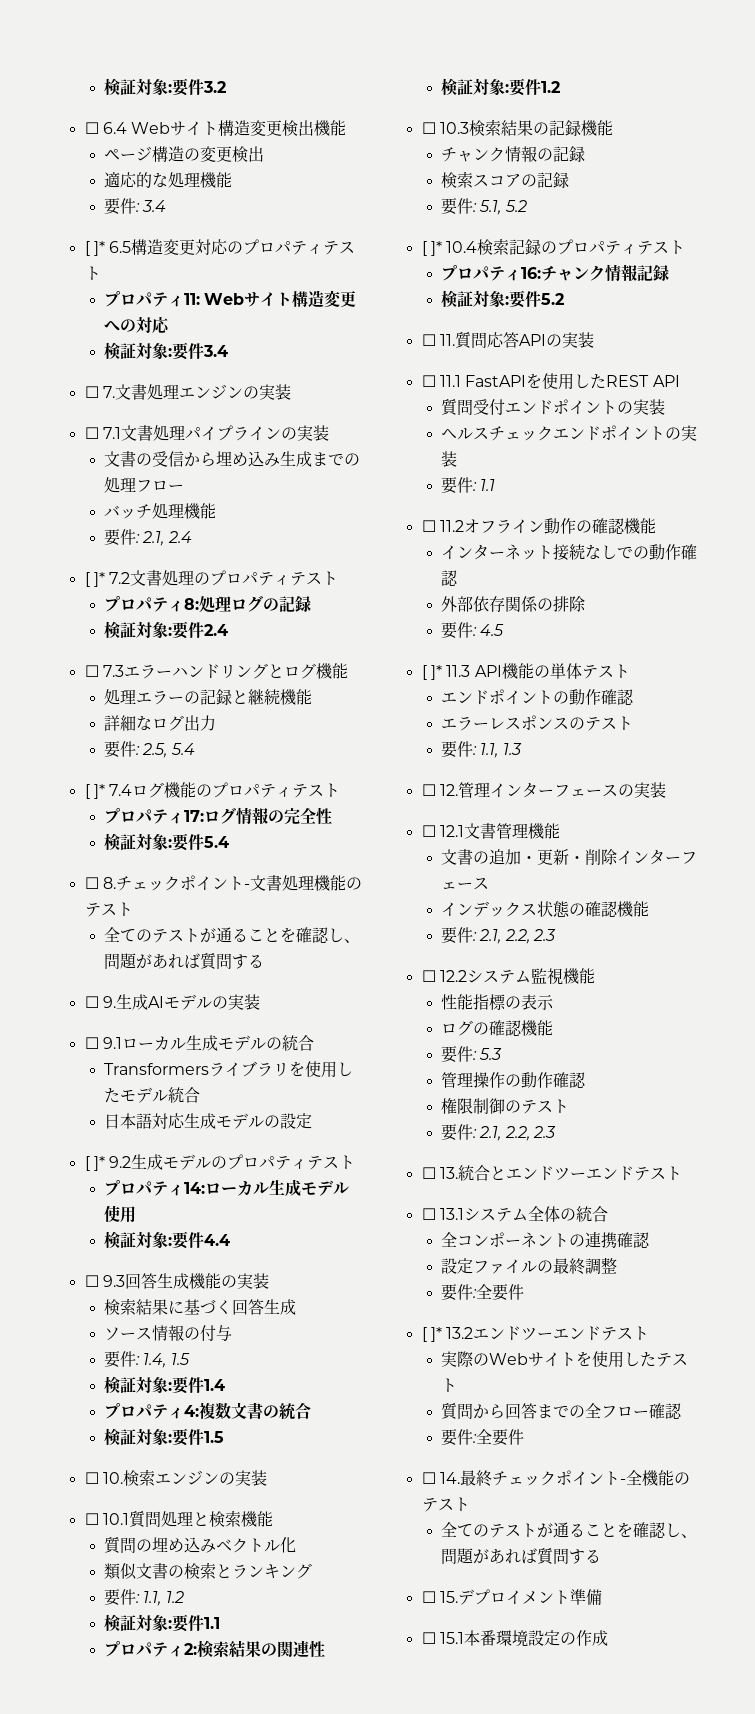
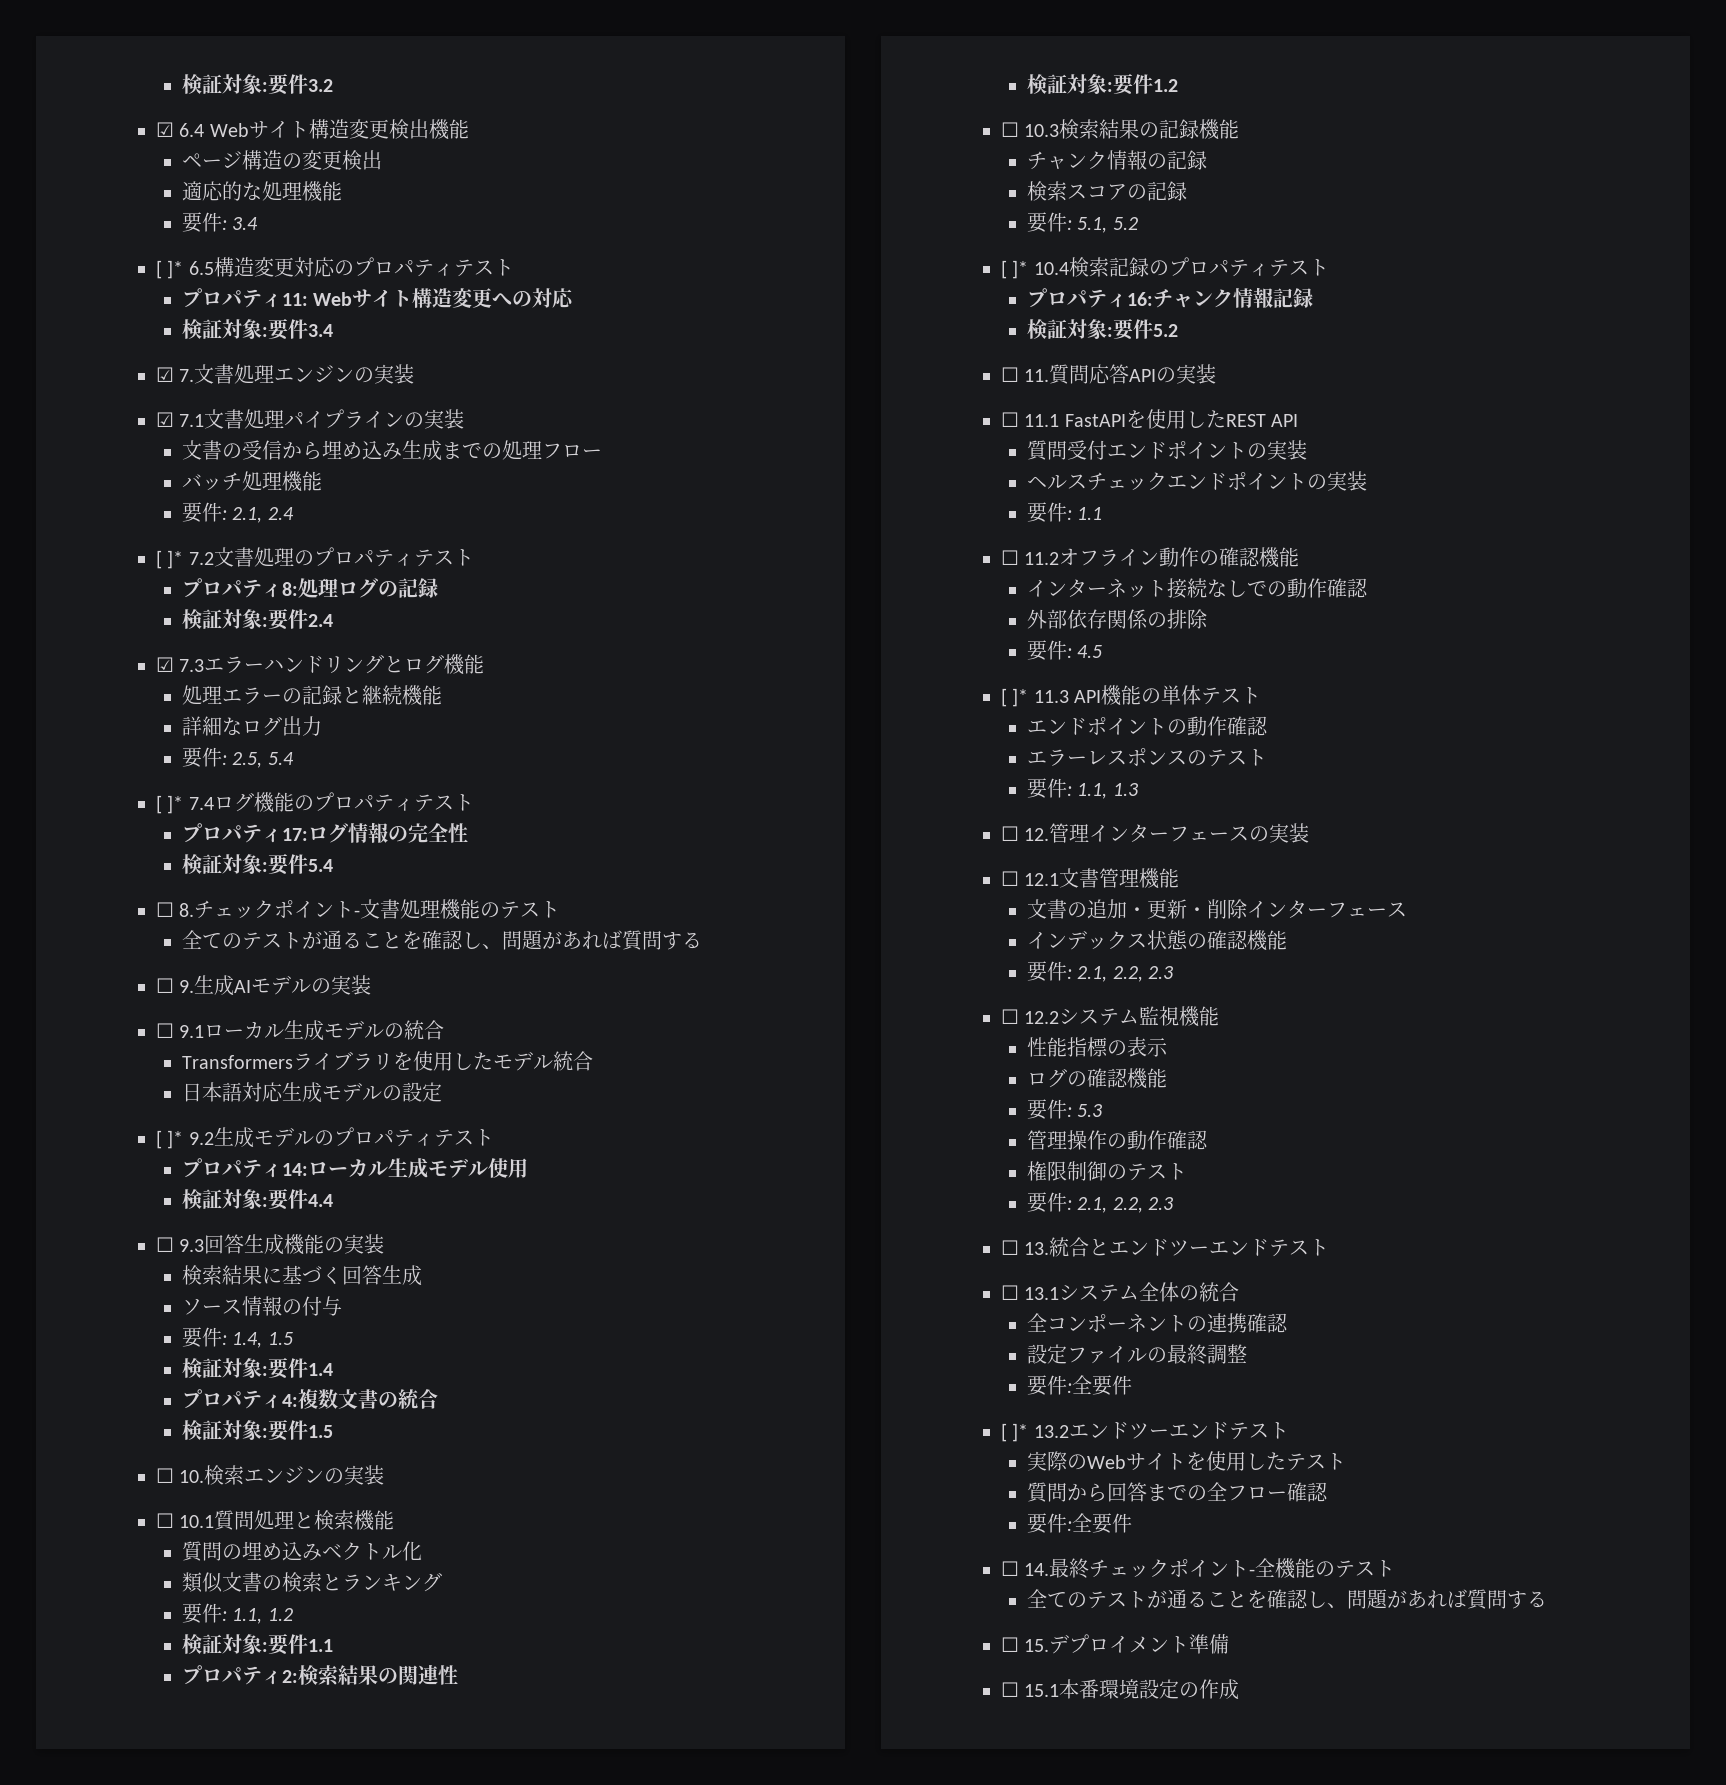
- ☐ 6.4 Webサイト構造変更検出機能
+ ☑ 6.4 Webサイト構造変更検出機能
- ☐ 7.文書処理エンジンの実装
+ ☑ 7.文書処理エンジンの実装
- ☐ 7.1文書処理パイプラインの実装
+ ☑ 7.1文書処理パイプラインの実装
- ☐ 7.3エラーハンドリングとログ機能
+ ☑ 7.3エラーハンドリングとログ機能

